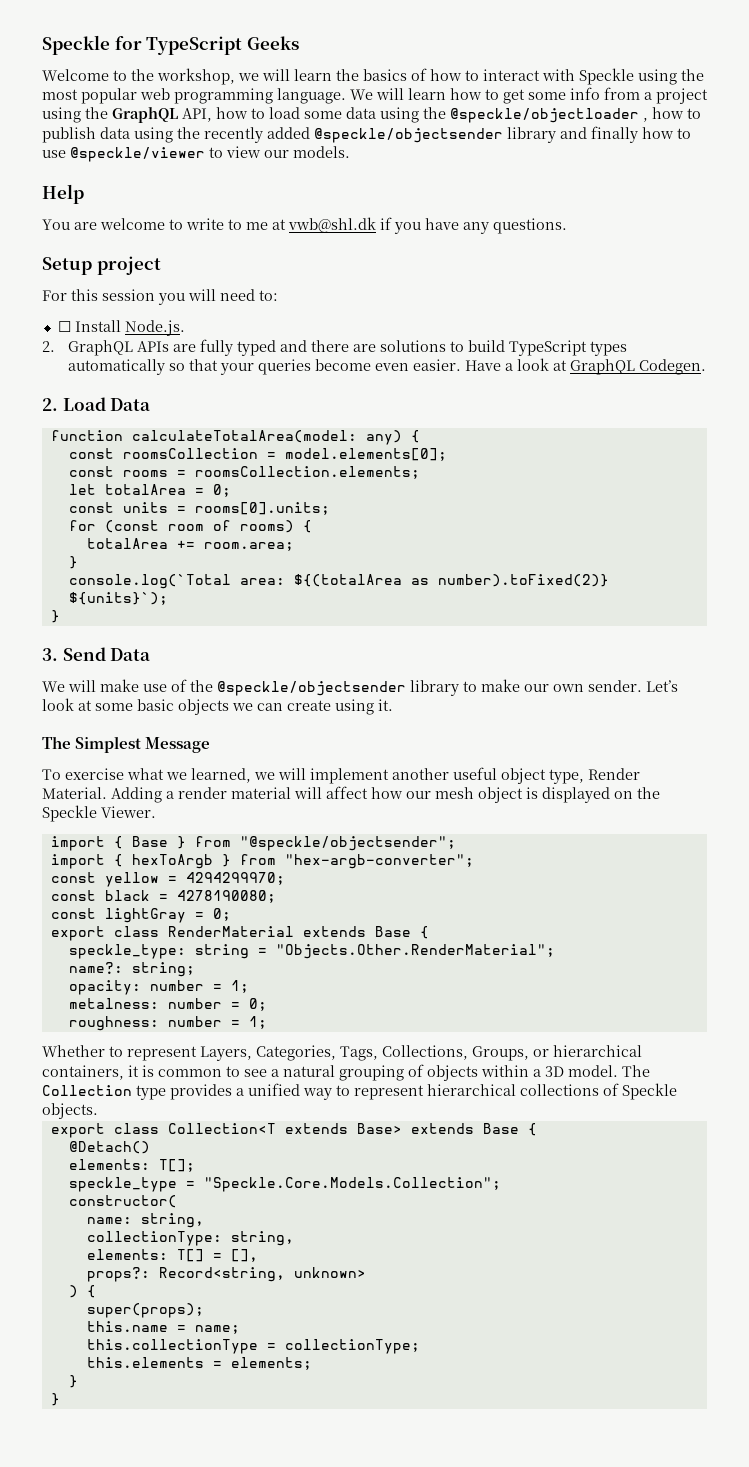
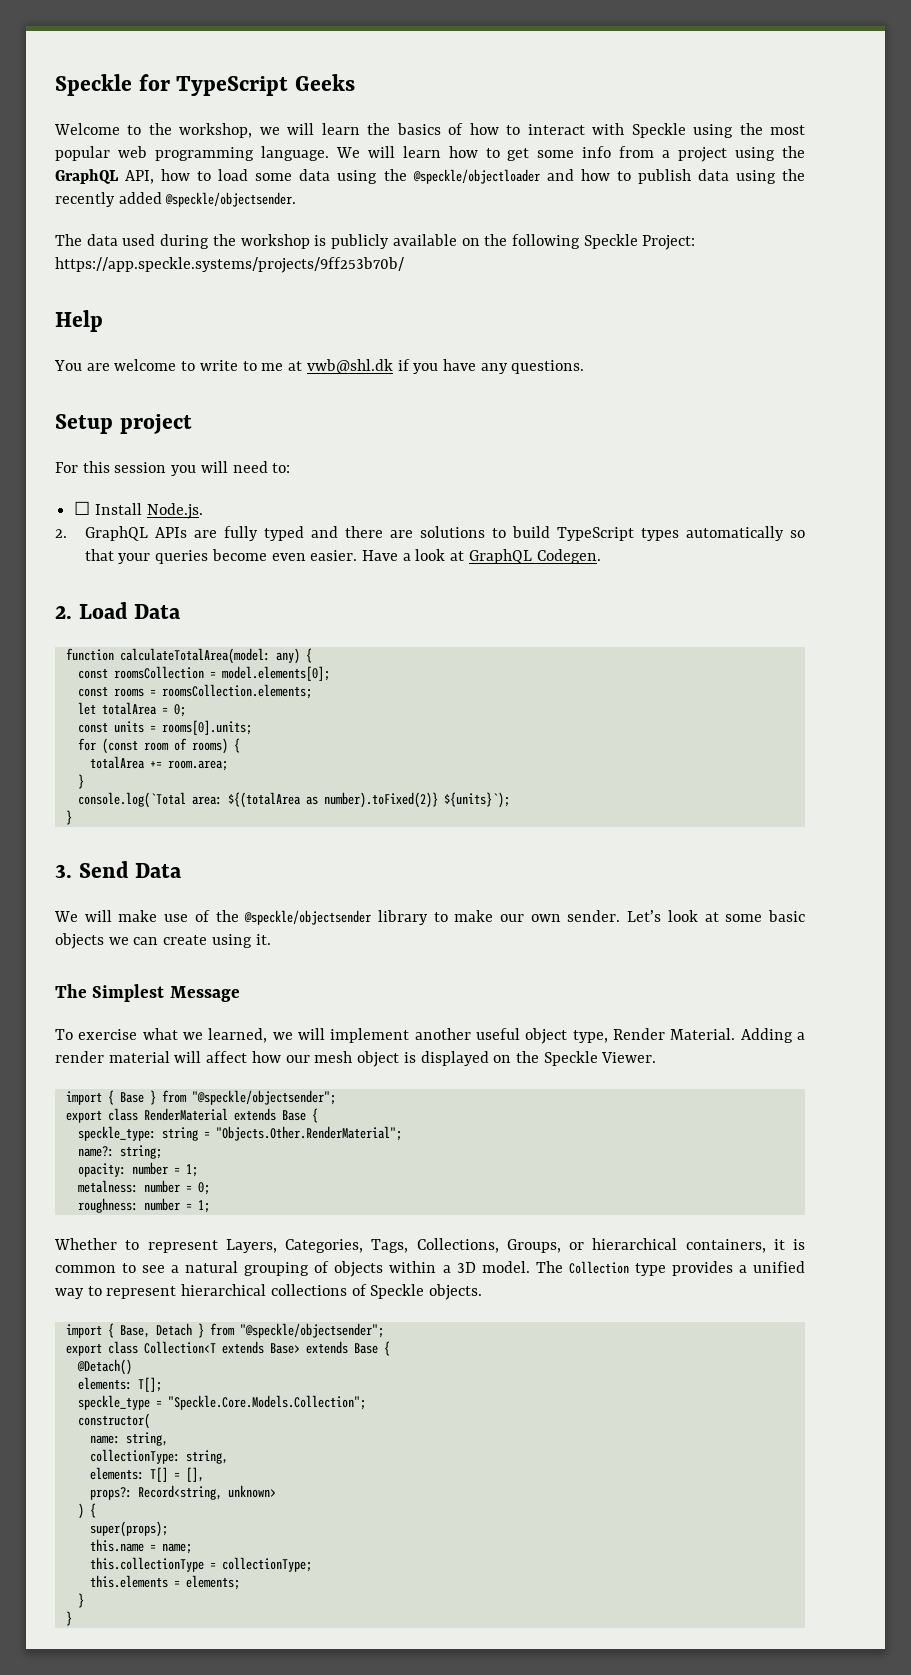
- We will learn how to get some info from a project using the GraphQL API, how to load some data using the @speckle/objectloader , how to publish data using the recently added @speckle/objectsender library and finally how to use @speckle/viewer to view our models.
+ We will learn how to get some info from a project using the GraphQL API, how to load some data using the @speckle/objectloader and how to publish data using the recently added @speckle/objectsender.
+ The data used during the workshop is publicly available on the following Speckle Project: https://app.speckle.systems/projects/9ff253b70b/
- import { hexToArgb } from "hex-argb-converter";
- const yellow = 4294299970;
- const black = 4278190080;
- const lightGray = 0;
+ import { Base, Detach } from "@speckle/objectsender";

